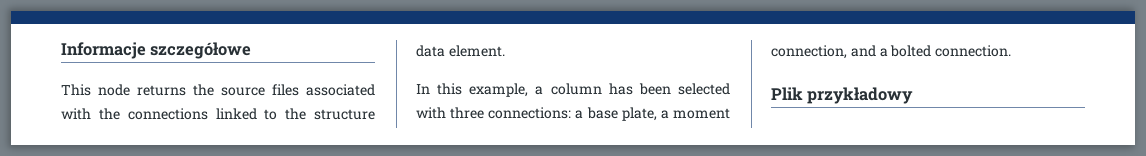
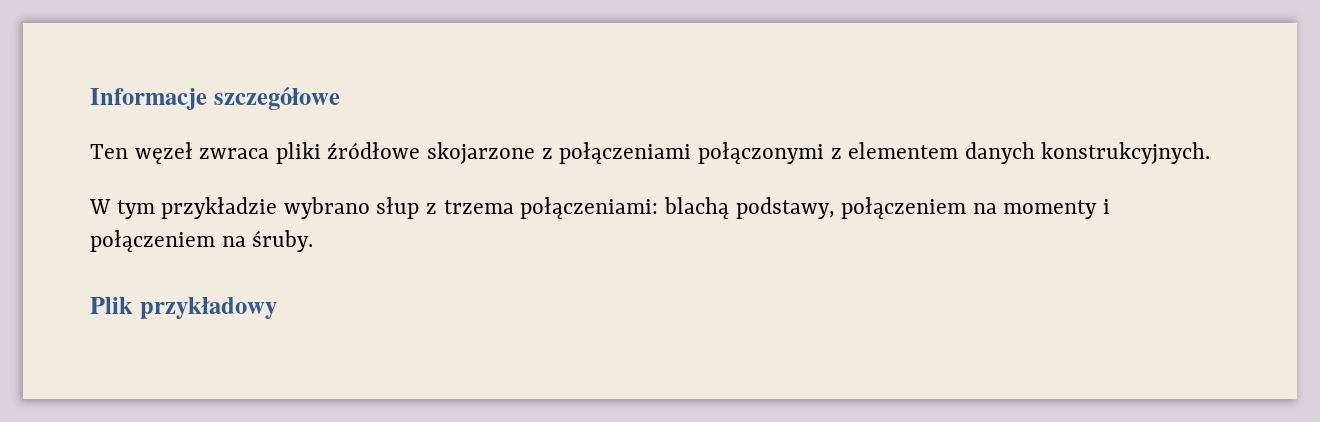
- This node returns the source files associated with the connections linked to the structure data element.
- In this example, a column has been selected with three connections: a base plate, a moment connection, and a bolted connection.
+ Ten węzeł zwraca pliki źródłowe skojarzone z połączeniami połączonymi z elementem danych konstrukcyjnych.
+ W tym przykładzie wybrano słup z trzema połączeniami: blachą podstawy, połączeniem na momenty i połączeniem na śruby.

